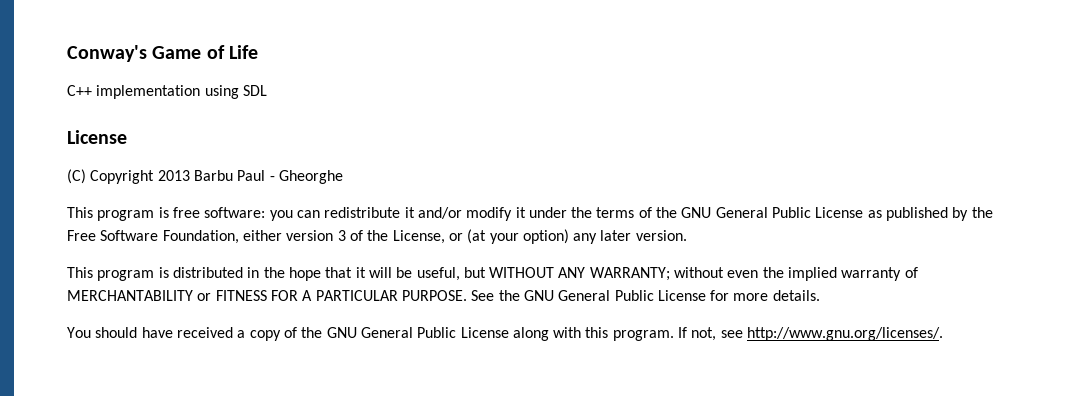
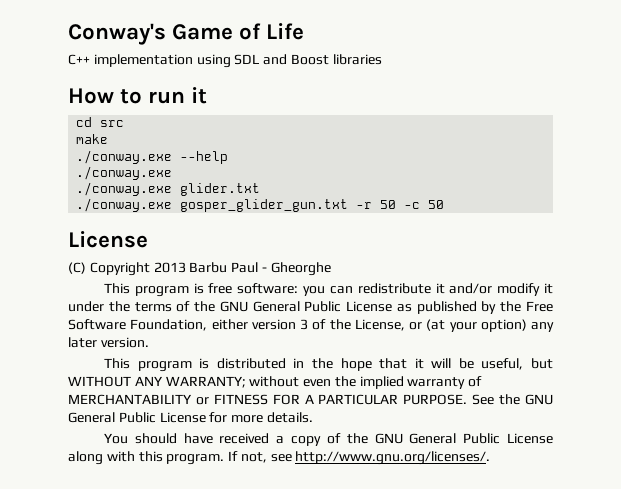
- C++ implementation using SDL
+ C++ implementation using SDL and Boost libraries
+ How to run it
+ cd src
+ make
+ ./conway.exe --help
+ ./conway.exe
+ ./conway.exe glider.txt
+ ./conway.exe gosper_glider_gun.txt -r 50 -c 50

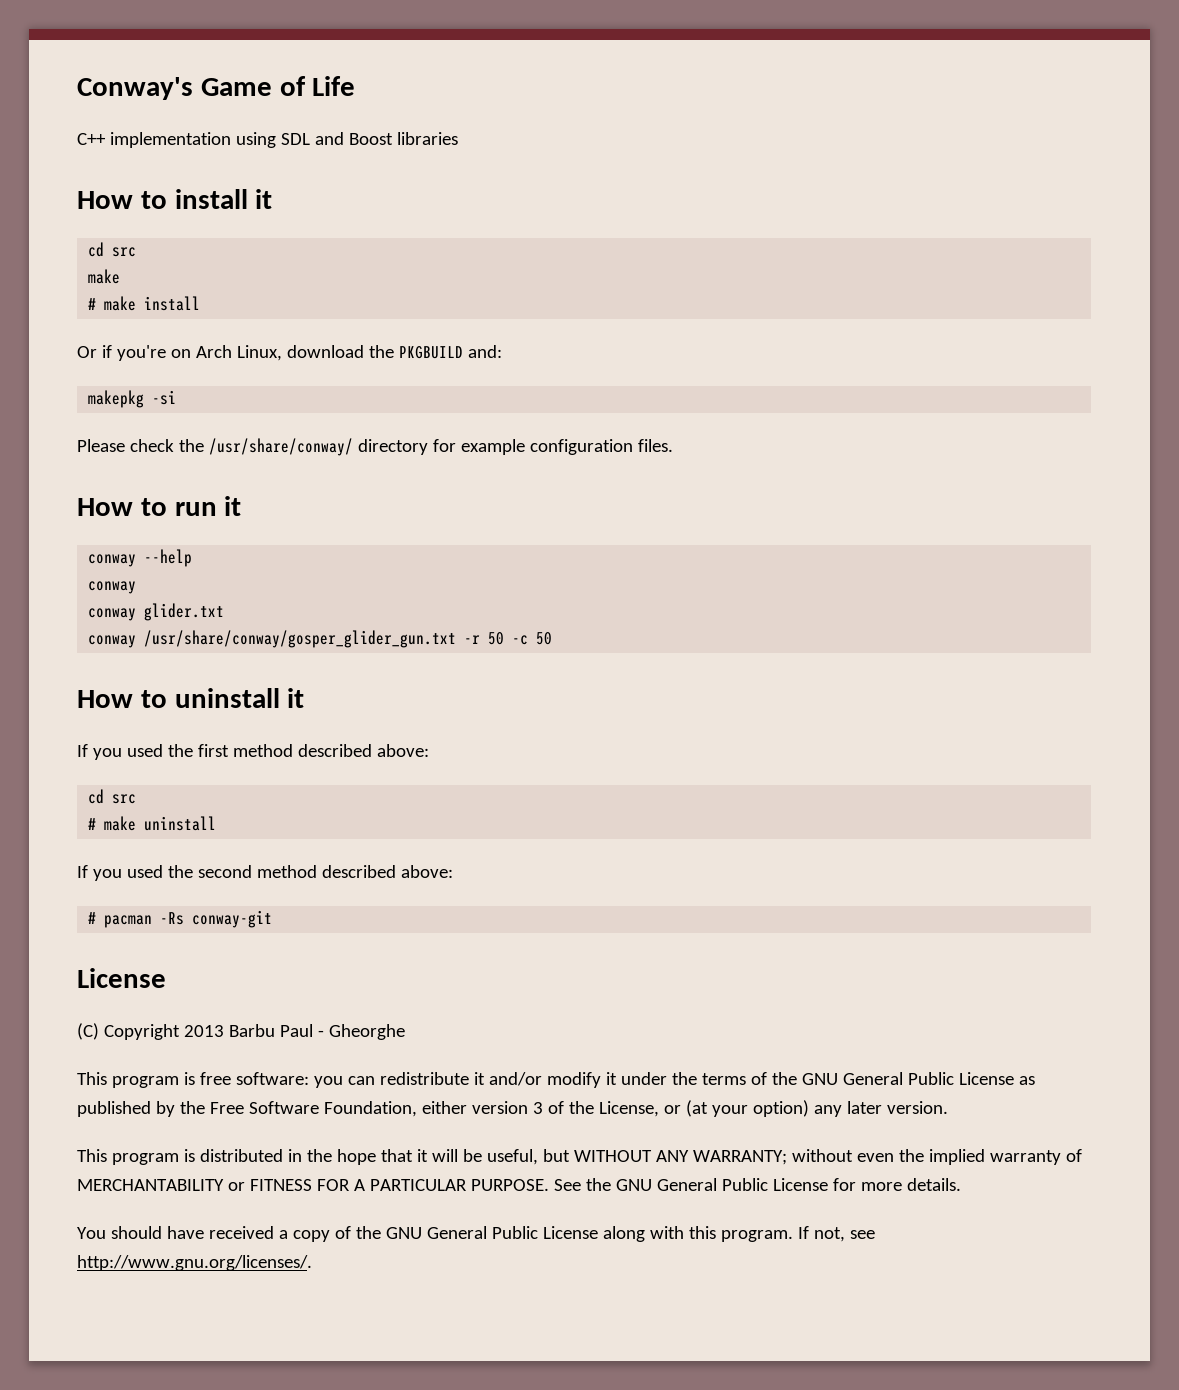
- How to run it
+ How to install it
- ./conway.exe --help
- ./conway.exe
- ./conway.exe glider.txt
+ # make install
+ Or if you're on Arch Linux, download the PKGBUILD and:
+ makepkg -si
+ Please check the /usr/share/conway/ directory for example configuration files.
+ How to run it
+ conway --help
+ conway
+ conway glider.txt
- ./conway.exe gosper_glider_gun.txt -r 50 -c 50
+ conway /usr/share/conway/gosper_glider_gun.txt -r 50 -c 50
+ How to uninstall it
+ If you used the first method described above:
+ cd src
+ # make uninstall
+ If you used the second method described above:
+ # pacman -Rs conway-git

